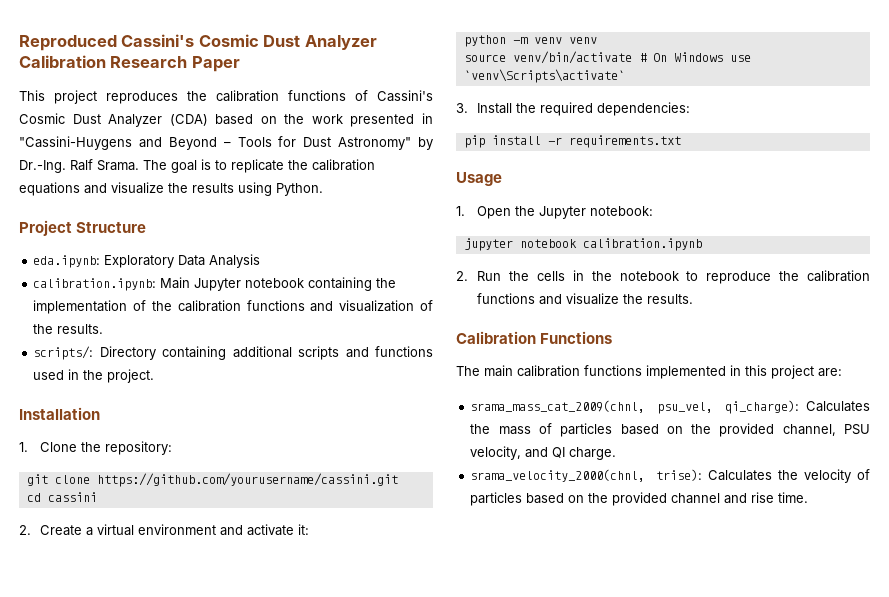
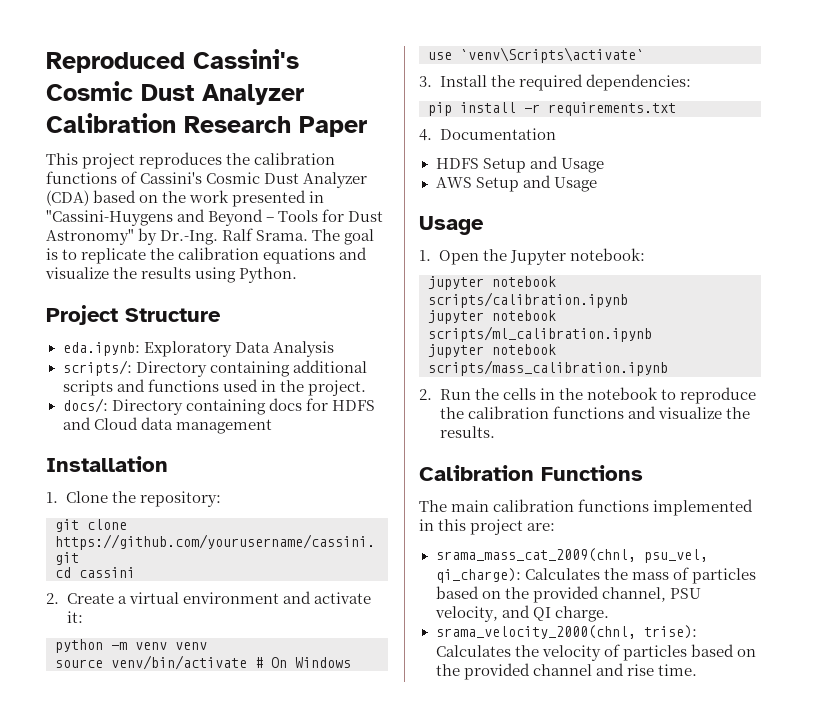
- calibration.ipynb: Main Jupyter notebook containing the implementation of the calibration functions and visualization of the results.
+ docs/: Directory containing docs for HDFS and Cloud data management
+ 4. Documentation
+ HDFS Setup and Usage
+ AWS Setup and Usage
- jupyter notebook calibration.ipynb
+ jupyter notebook scripts/calibration.ipynb
+ jupyter notebook scripts/ml_calibration.ipynb
+ jupyter notebook scripts/mass_calibration.ipynb

